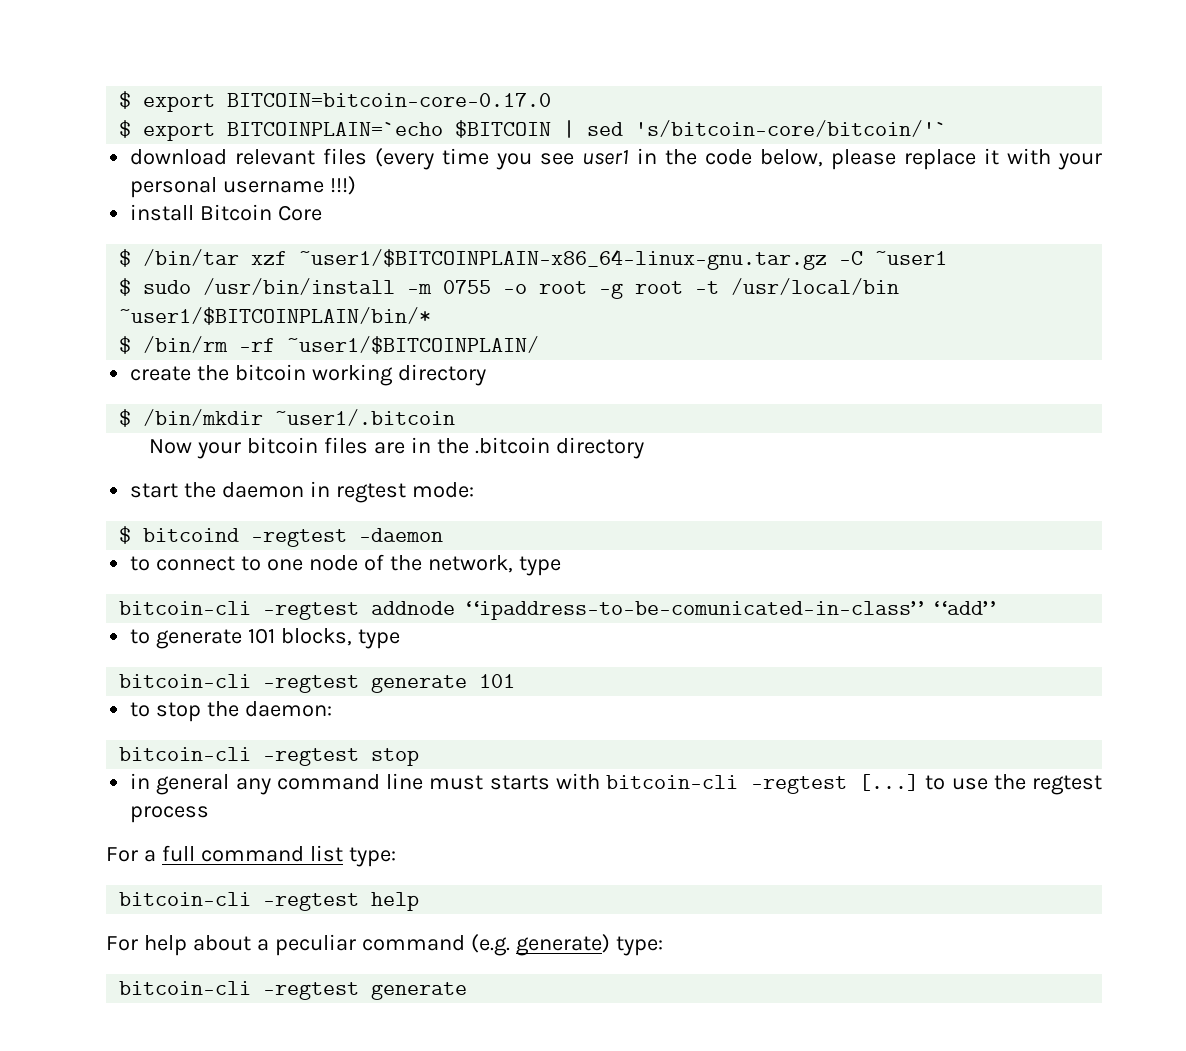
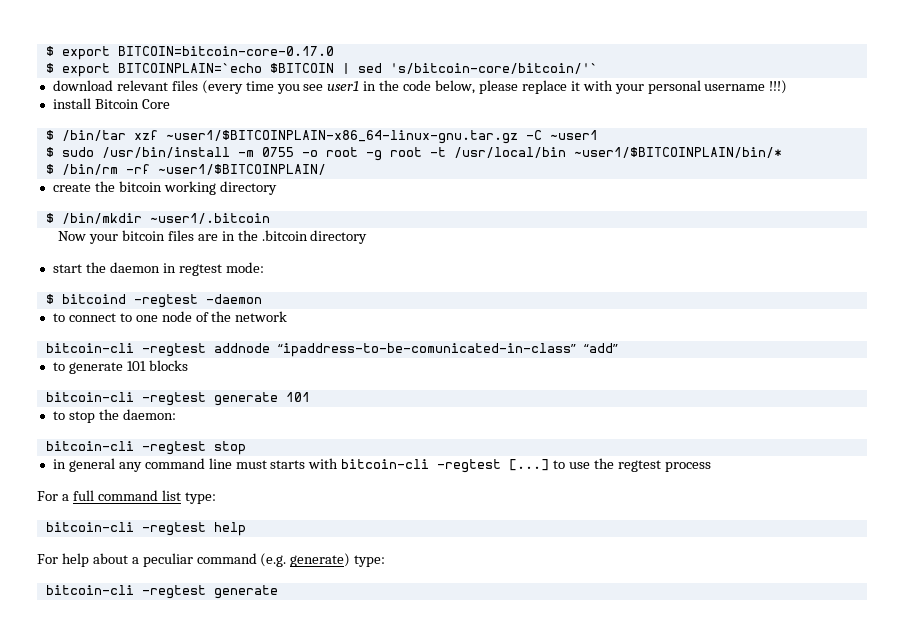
- to connect to one node of the network, type
+ to connect to one node of the network
- to generate 101 blocks, type
+ to generate 101 blocks

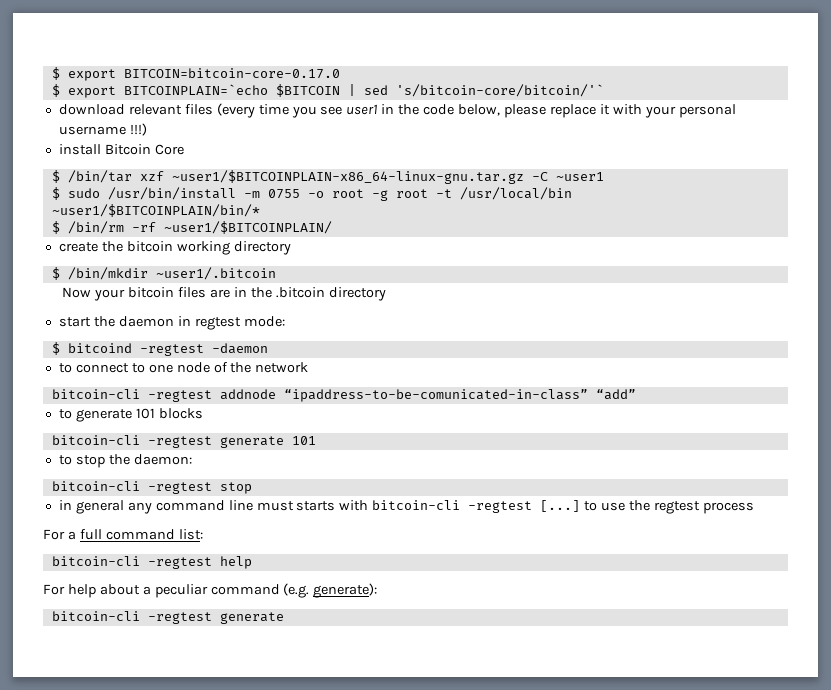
- For a full command list type:
+ For a full command list:
- For help about a peculiar command (e.g. generate) type:
+ For help about a peculiar command (e.g. generate):

